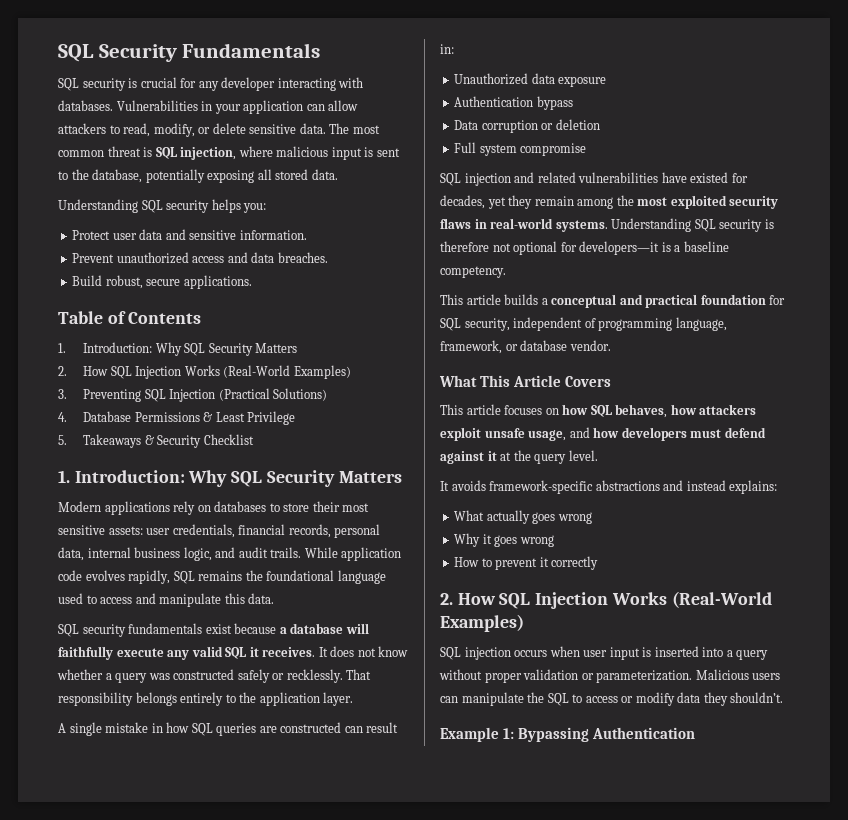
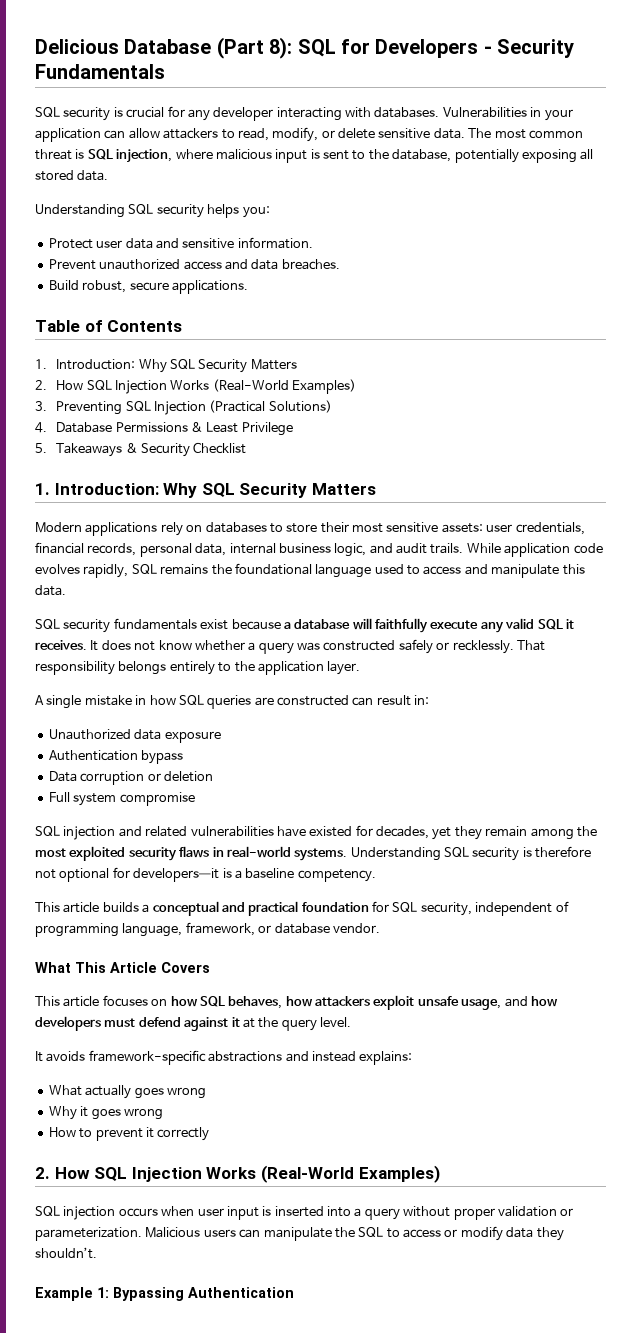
- SQL Security Fundamentals
+ Delicious Database (Part 8): SQL for Developers - Security Fundamentals

